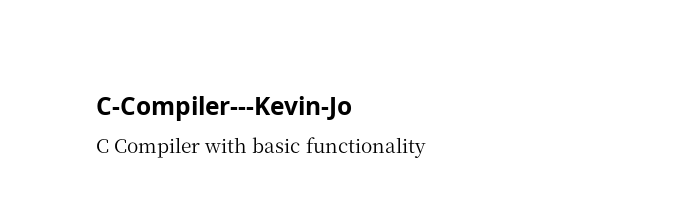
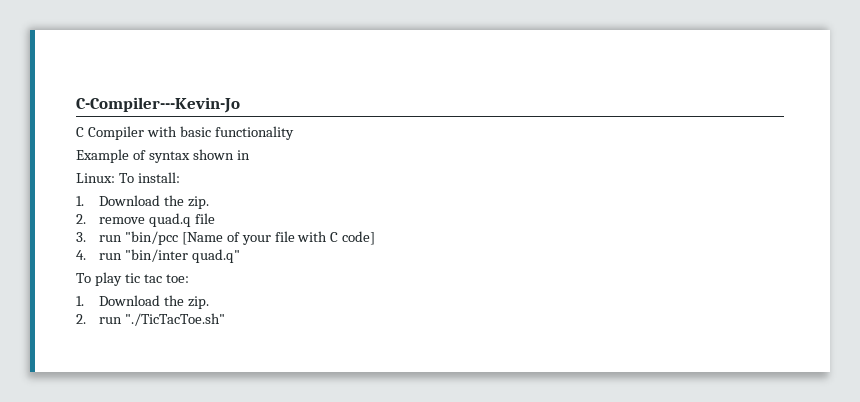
+ Example of syntax shown in
+ Linux: To install:
+ 1. Download the zip.
+ 2. remove quad.q file
+ 3. run "bin/pcc [Name of your file with C code]
+ 4. run "bin/inter quad.q"
+ To play tic tac toe:
+ 1. Download the zip.
+ 2. run "./TicTacToe.sh"

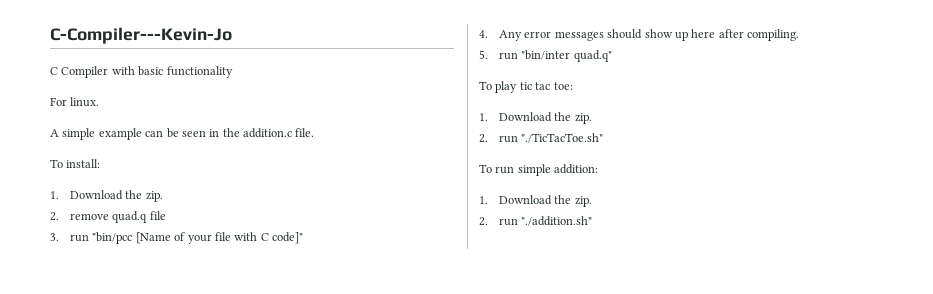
- Example of syntax shown in
- Linux: To install:
+ For linux.
+ A simple example can be seen in the addition.c file.
+ To install:
- 3. run "bin/pcc [Name of your file with C code]
- 4. run "bin/inter quad.q"
+ 3. run "bin/pcc [Name of your file with C code]"
+ 4. Any error messages should show up here after compiling.
+ 5. run "bin/inter quad.q"
+ To run simple addition:
+ 1. Download the zip.
+ 2. run "./addition.sh"

